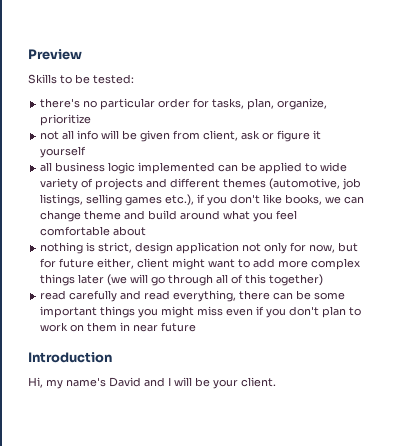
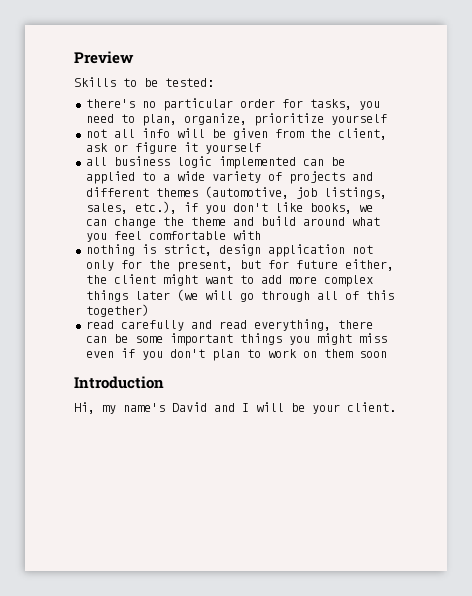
- there's no particular order for tasks, plan, organize, prioritize
+ there's no particular order for tasks, you need to plan, organize, prioritize yourself
- not all info will be given from client, ask or figure it yourself
+ not all info will be given from the client, ask or figure it yourself
- all business logic implemented can be applied to wide variety of projects and different themes (automotive, job listings, selling games etc.), if you don't like books, we can change theme and build around what you feel comfortable about
+ all business logic implemented can be applied to a wide variety of projects and different themes (automotive, job listings, sales, etc.), if you don't like books, we can change the theme and build around what you feel comfortable with
- nothing is strict, design application not only for now, but for future either, client might want to add more complex things later (we will go through all of this together)
+ nothing is strict, design application not only for the present, but for future either, the client might want to add more complex things later (we will go through all of this together)
- read carefully and read everything, there can be some important things you might miss even if you don't plan to work on them in near future
+ read carefully and read everything, there can be some important things you might miss even if you don't plan to work on them soon

